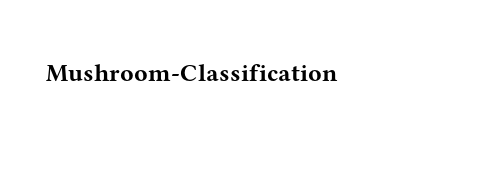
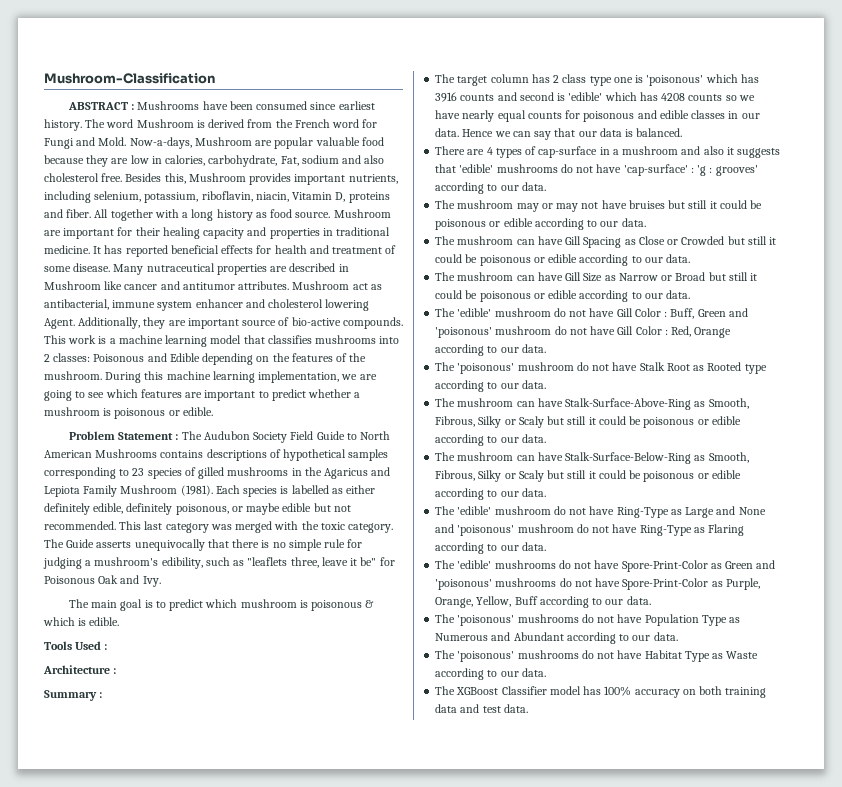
+ ABSTRACT : Mushrooms have been consumed since earliest history. The word Mushroom is derived from the French word for Fungi and Mold. Now-a-days, Mushroom are popular valuable food because they are low in calories, carbohydrate, Fat, sodium and also cholesterol free. Besides this, Mushroom provides important nutrients, including selenium, potassium, riboflavin, niacin, Vitamin D, proteins and fiber. All together with a long history as food source. Mushroom are important for their healing capacity and properties in traditional medicine. It has reported beneficial effects for health and treatment of some disease. Many nutraceutical properties are described in Mushroom like cancer and antitumor attributes. Mushroom act as antibacterial, immune system enhancer and cholesterol lowering Agent. Additionally, they are important source of bio-active compounds. This work is a machine learning model that classifies mushrooms into 2 classes: Poisonous and Edible depending on the features of the mushroom. During this machine learning implementation, we are going to see which features are important to predict whether a mushroom is poisonous or edible.
+ Problem Statement : The Audubon Society Field Guide to North American Mushrooms contains descriptions of hypothetical samples corresponding to 23 species of gilled mushrooms in the Agaricus and Lepiota Family Mushroom (1981). Each species is labelled as either definitely edible, definitely poisonous, or maybe edible but not recommended. This last category was merged with the toxic category. The Guide asserts unequivocally that there is no simple rule for judging a mushroom's edibility, such as "leaflets three, leave it be" for Poisonous Oak and Ivy.
+ The main goal is to predict which mushroom is poisonous & which is edible.
+ Tools Used :
+ Architecture :
+ Summary :
+ The target column has 2 class type one is 'poisonous' which has 3916 counts and second is 'edible' which has 4208 counts so we have nearly equal counts for poisonous and edible classes in our data. Hence we can say that our data is balanced.
+ There are 4 types of cap-surface in a mushroom and also it suggests that 'edible' mushrooms do not have 'cap-surface' : 'g : grooves' according to our data.
+ The mushroom may or may not have bruises but still it could be poisonous or edible according to our data.
+ The mushroom can have Gill Spacing as Close or Crowded but still it could be poisonous or edible according to our data.
+ The mushroom can have Gill Size as Narrow or Broad but still it could be poisonous or edible according to our data.
+ The 'edible' mushroom do not have Gill Color : Buff, Green and 'poisonous' mushroom do not have Gill Color : Red, Orange according to our data.
+ The 'poisonous' mushroom do not have Stalk Root as Rooted type according to our data.
+ The mushroom can have Stalk-Surface-Above-Ring as Smooth, Fibrous, Silky or Scaly but still it could be poisonous or edible according to our data.
+ The mushroom can have Stalk-Surface-Below-Ring as Smooth, Fibrous, Silky or Scaly but still it could be poisonous or edible according to our data.
+ The 'edible' mushroom do not have Ring-Type as Large and None and 'poisonous' mushroom do not have Ring-Type as Flaring according to our data.
+ The 'edible' mushrooms do not have Spore-Print-Color as Green and 'poisonous' mushrooms do not have Spore-Print-Color as Purple, Orange, Yellow, Buff according to our data.
+ The 'poisonous' mushrooms do not have Population Type as Numerous and Abundant according to our data.
+ The 'poisonous' mushrooms do not have Habitat Type as Waste according to our data.
+ The XGBoost Classifier model has 100% accuracy on both training data and test data.

